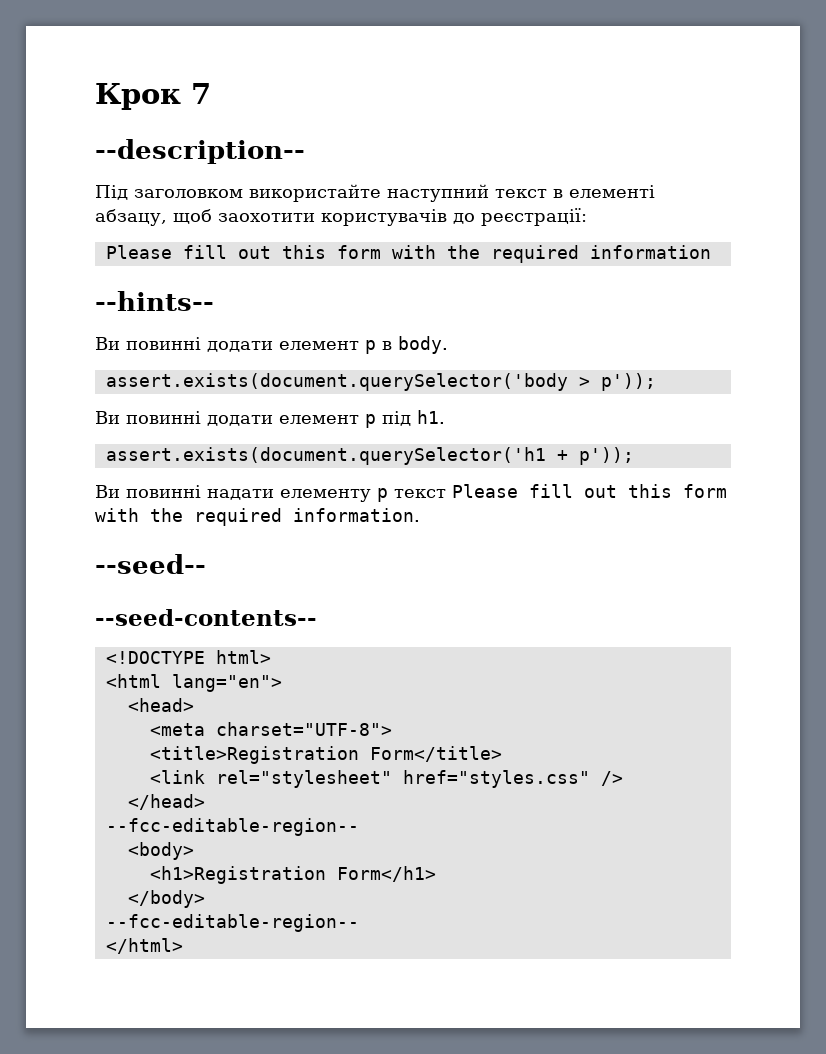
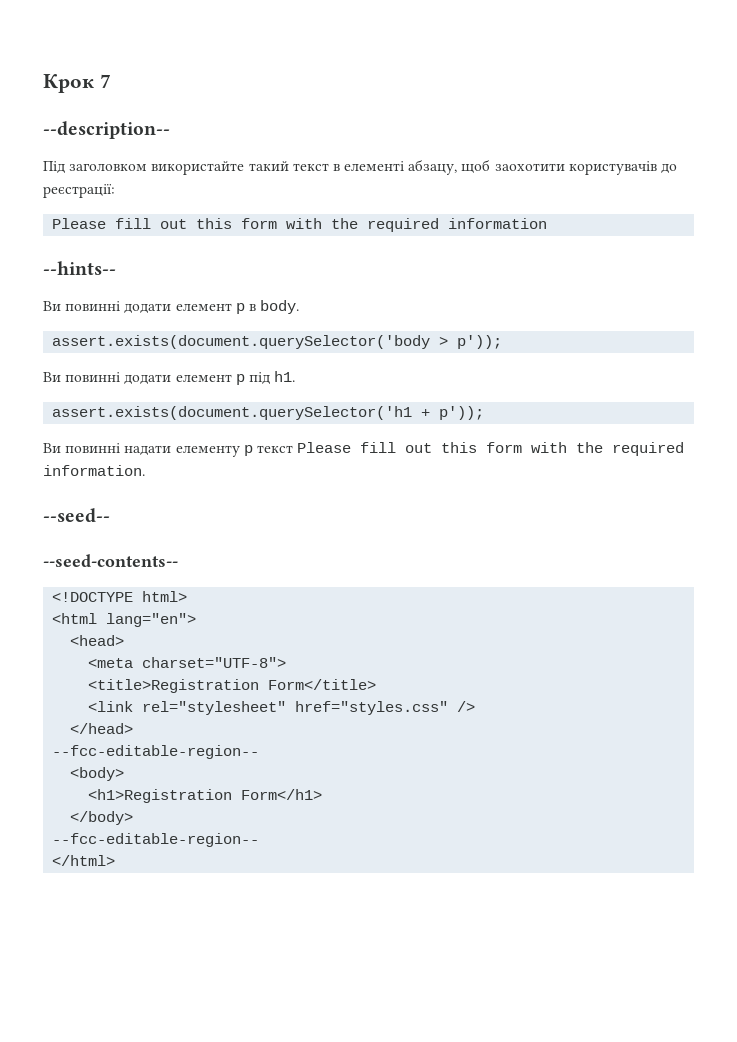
- Під заголовком використайте наступний текст в елементі абзацу, щоб заохотити користувачів до реєстрації:
+ Під заголовком використайте такий текст в елементі абзацу, щоб заохотити користувачів до реєстрації:

